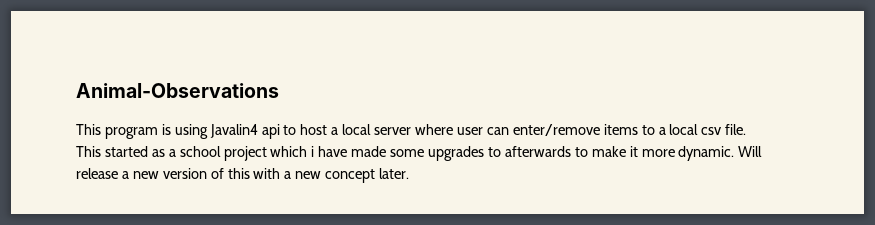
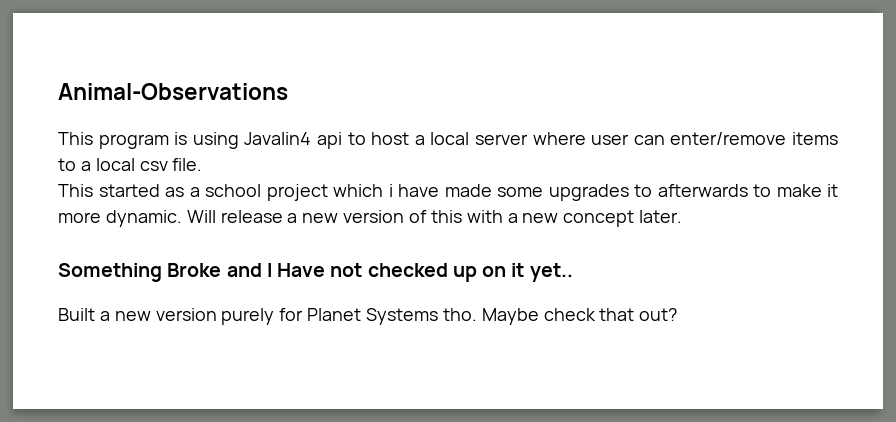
+ Something Broke and I Have not checked up on it yet..
+ Built a new version purely for Planet Systems tho. Maybe check that out?

